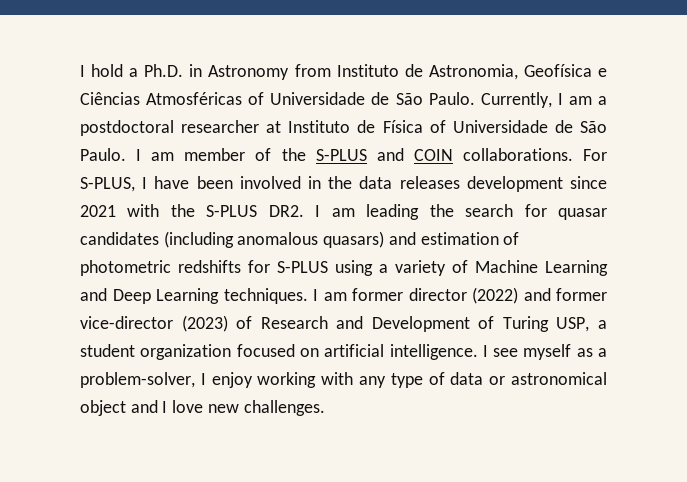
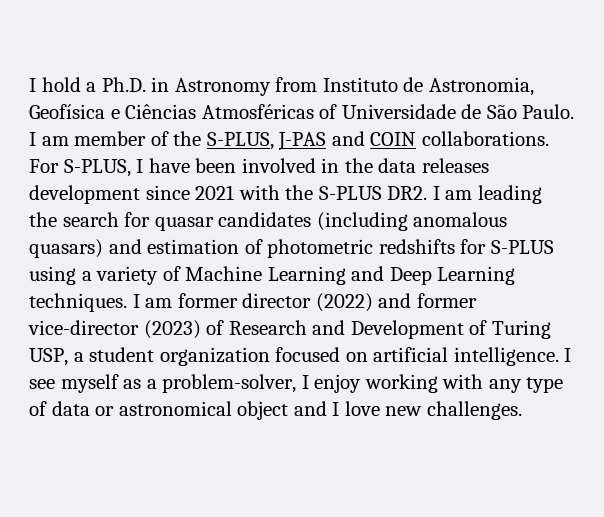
- Currently, I am a postdoctoral researcher at Instituto de Física of Universidade de São Paulo.
- I am member of the S-PLUS and COIN collaborations.
+ I am member of the S-PLUS, J-PAS and COIN collaborations.

